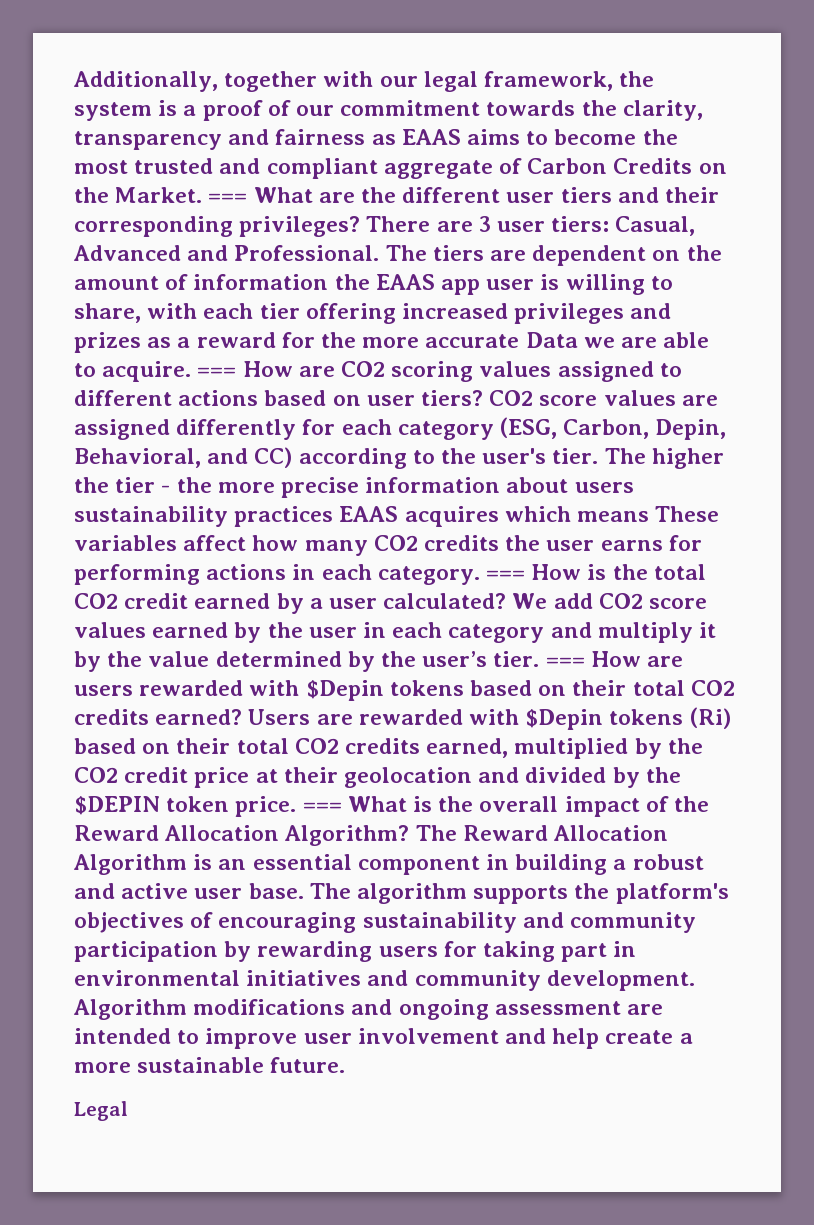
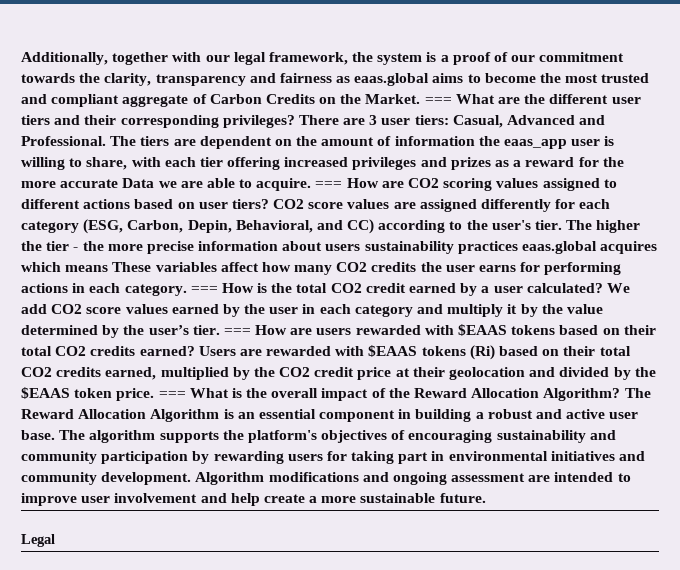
- Additionally, together with our legal framework, the system is a proof of our commitment towards the clarity, transparency and fairness as EAAS aims to become the most trusted and compliant aggregate of Carbon Credits on the Market.
+ Additionally, together with our legal framework, the system is a proof of our commitment towards the clarity, transparency and fairness as eaas.global aims to become the most trusted and compliant aggregate of Carbon Credits on the Market.
- The tiers are dependent on the amount of information the EAAS app user is willing to share, with each tier offering increased privileges and prizes as a reward for the more accurate Data we are able to acquire.
+ The tiers are dependent on the amount of information the eaas_app user is willing to share, with each tier offering increased privileges and prizes as a reward for the more accurate Data we are able to acquire.
- The higher the tier - the more precise information about users sustainability practices EAAS acquires which means These variables affect how many CO2 credits the user earns for performing actions in each category.
+ The higher the tier - the more precise information about users sustainability practices eaas.global acquires which means These variables affect how many CO2 credits the user earns for performing actions in each category.
- === How are users rewarded with $Depin tokens based on their total CO2 credits earned?
+ === How are users rewarded with $EAAS tokens based on their total CO2 credits earned?
- Users are rewarded with $Depin tokens (Ri) based on their total CO2 credits earned, multiplied by the CO2 credit price at their geolocation and divided by the $DEPIN token price.
+ Users are rewarded with $EAAS tokens (Ri) based on their total CO2 credits earned, multiplied by the CO2 credit price at their geolocation and divided by the $EAAS token price.

